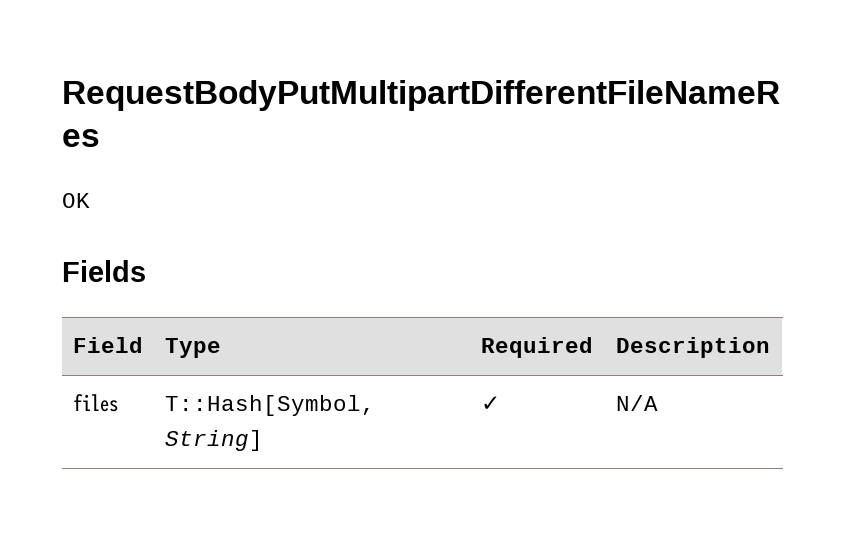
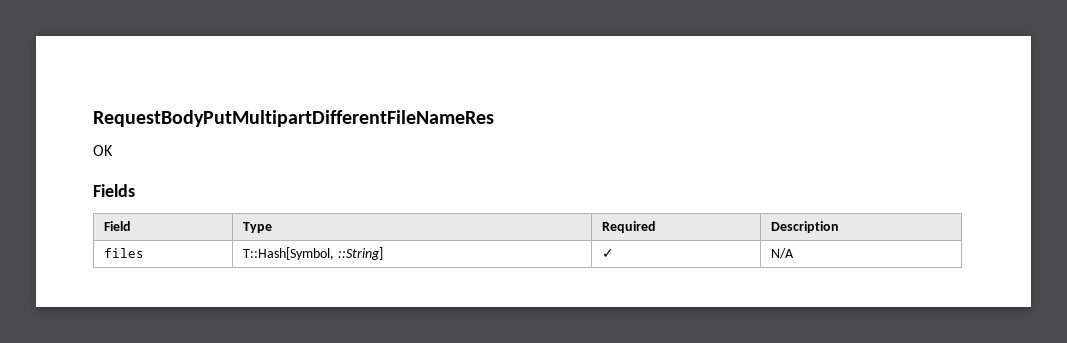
- files | T::Hash[Symbol, String] | ✓ | N/A
+ files | T::Hash[Symbol, ::String] | ✓ | N/A

